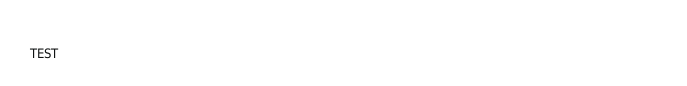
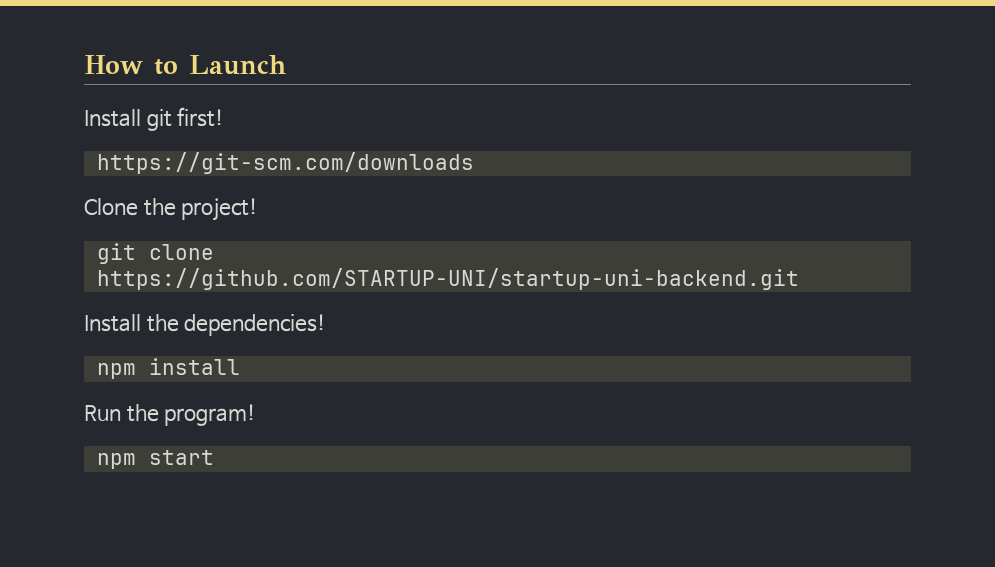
- TEST
+ How to Launch
+ Install git first!
+ https://git-scm.com/downloads
+ Clone the project!
+ git clone https://github.com/STARTUP-UNI/startup-uni-backend.git
+ Install the dependencies!
+ npm install
+ Run the program!
+ npm start

